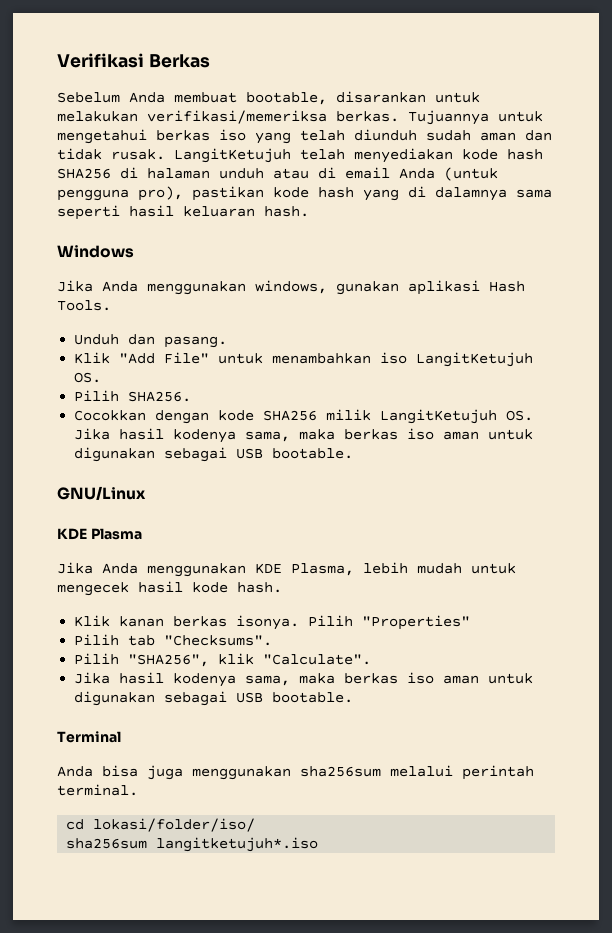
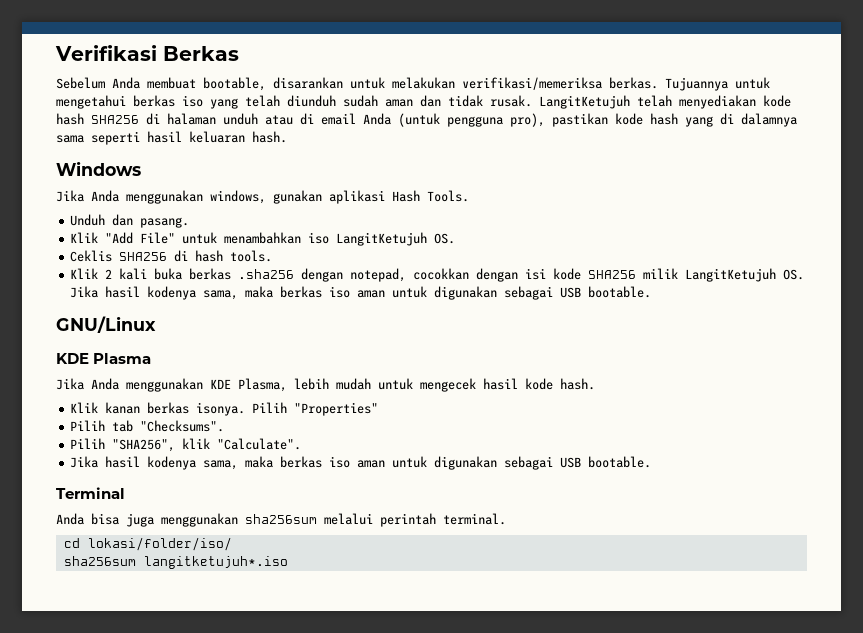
- Pilih SHA256.
- Cocokkan dengan kode SHA256 milik LangitKetujuh OS. Jika hasil kodenya sama, maka berkas iso aman untuk digunakan sebagai USB bootable.
+ Ceklis SHA256 di hash tools.
+ Klik 2 kali buka berkas .sha256 dengan notepad, cocokkan dengan isi kode SHA256 milik LangitKetujuh OS. Jika hasil kodenya sama, maka berkas iso aman untuk digunakan sebagai USB bootable.

